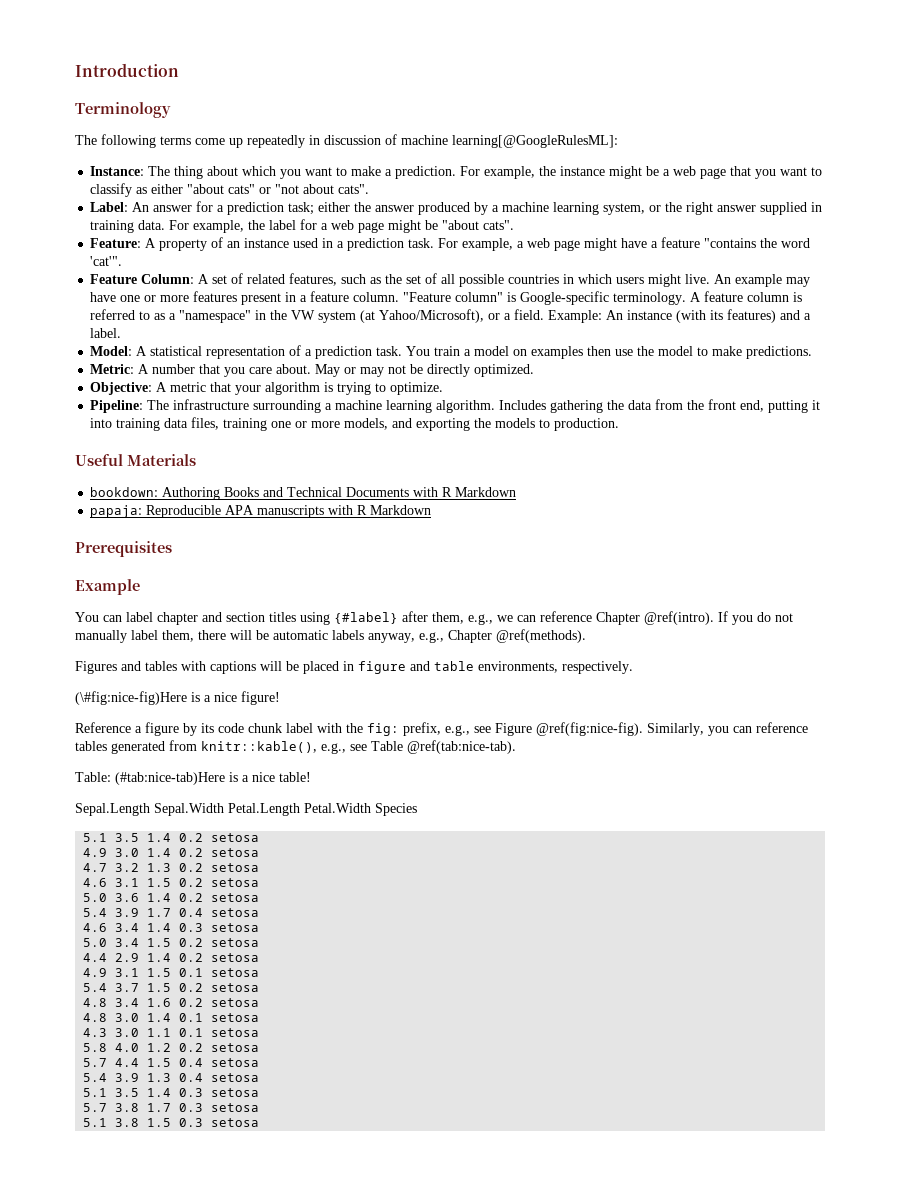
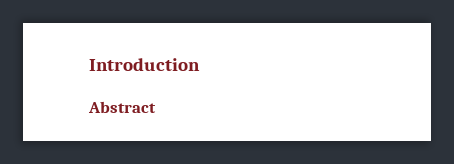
- Terminology
- The following terms come up repeatedly in discussion of machine learning[@GoogleRulesML]:
- Instance: The thing about which you want to make a prediction. For example, the instance might be a web page that you want to classify as either "about cats" or "not about cats".
- Label: An answer for a prediction task; either the answer produced by a machine learning system, or the right answer supplied in training data. For example, the label for a web page might be "about cats".
- Feature: A property of an instance used in a prediction task. For example, a web page might have a feature "contains the word 'cat'".
- Feature Column: A set of related features, such as the set of all possible countries in which users might live. An example may have one or more features present in a feature column. "Feature column" is Google-specific terminology. A feature column is referred to as a "namespace" in the VW system (at Yahoo/Microsoft), or a field. Example: An instance (with its features) and a label.
- Model: A statistical representation of a prediction task. You train a model on examples then use the model to make predictions.
- Metric: A number that you care about. May or may not be directly optimized.
- Objective: A metric that your algorithm is trying to optimize.
- Pipeline: The infrastructure surrounding a machine learning algorithm. Includes gathering the data from the front end, putting it into training data files, training one or more models, and exporting the models to production.
- Useful Materials
- bookdown: Authoring Books and Technical Documents with R Markdown
- papaja: Reproducible APA manuscripts with R Markdown
- Prerequisites
- Example
- You can label chapter and section titles using {#label} after them, e.g., we can reference Chapter @ref(intro). If you do not manually label them, there will be automatic labels anyway, e.g., Chapter @ref(methods).
- Figures and tables with captions will be placed in figure and table environments, respectively.
- (\#fig:nice-fig)Here is a nice figure!
- Reference a figure by its code chunk label with the fig: prefix, e.g., see Figure @ref(fig:nice-fig). Similarly, you can reference tables generated from knitr::kable(), e.g., see Table @ref(tab:nice-tab).
- Table: (#tab:nice-tab)Here is a nice table!
- Sepal.Length Sepal.Width Petal.Length Petal.Width Species
- 5.1 3.5 1.4 0.2 setosa
- 4.9 3.0 1.4 0.2 setosa
- 4.7 3.2 1.3 0.2 setosa
- 4.6 3.1 1.5 0.2 setosa
- 5.0 3.6 1.4 0.2 setosa
- 5.4 3.9 1.7 0.4 setosa
- 4.6 3.4 1.4 0.3 setosa
- 5.0 3.4 1.5 0.2 setosa
- 4.4 2.9 1.4 0.2 setosa
- 4.9 3.1 1.5 0.1 setosa
- 5.4 3.7 1.5 0.2 setosa
- 4.8 3.4 1.6 0.2 setosa
- 4.8 3.0 1.4 0.1 setosa
- 4.3 3.0 1.1 0.1 setosa
- 5.8 4.0 1.2 0.2 setosa
- 5.7 4.4 1.5 0.4 setosa
- 5.4 3.9 1.3 0.4 setosa
- 5.1 3.5 1.4 0.3 setosa
- 5.7 3.8 1.7 0.3 setosa
- 5.1 3.8 1.5 0.3 setosa
+ Abstract

